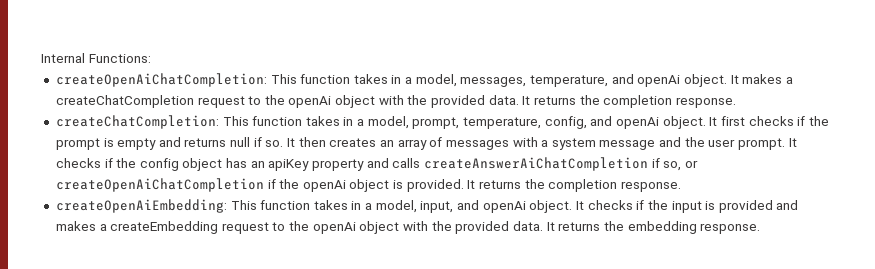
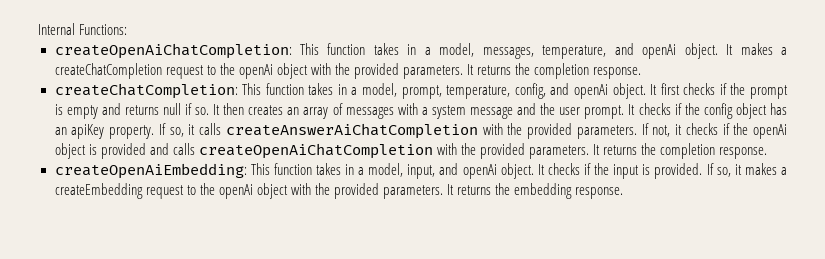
- It makes a createChatCompletion request to the openAi object with the provided data.
+ It makes a createChatCompletion request to the openAi object with the provided parameters.
- It checks if the config object has an apiKey property and calls createAnswerAiChatCompletion if so, or createOpenAiChatCompletion if the openAi object is provided.
+ It checks if the config object has an apiKey property. If so, it calls createAnswerAiChatCompletion with the provided parameters. If not, it checks if the openAi object is provided and calls createOpenAiChatCompletion with the provided parameters.
- It checks if the input is provided and makes a createEmbedding request to the openAi object with the provided data.
+ It checks if the input is provided. If so, it makes a createEmbedding request to the openAi object with the provided parameters.

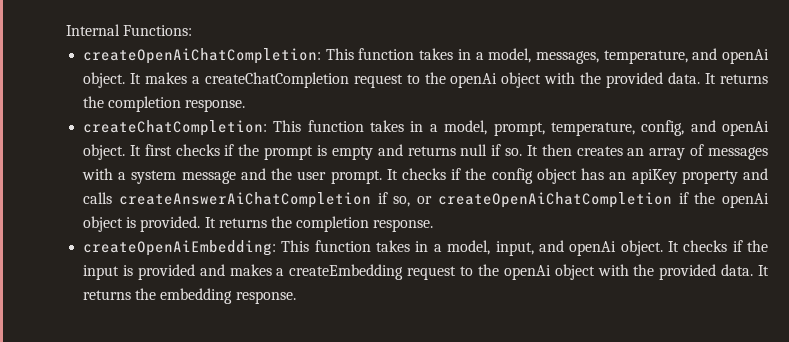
- It makes a createChatCompletion request to the openAi object with the provided parameters.
+ It makes a createChatCompletion request to the openAi object with the provided data.
- It checks if the config object has an apiKey property. If so, it calls createAnswerAiChatCompletion with the provided parameters. If not, it checks if the openAi object is provided and calls createOpenAiChatCompletion with the provided parameters.
+ It checks if the config object has an apiKey property and calls createAnswerAiChatCompletion if so, or createOpenAiChatCompletion if the openAi object is provided.
- It checks if the input is provided. If so, it makes a createEmbedding request to the openAi object with the provided parameters.
+ It checks if the input is provided and makes a createEmbedding request to the openAi object with the provided data.

